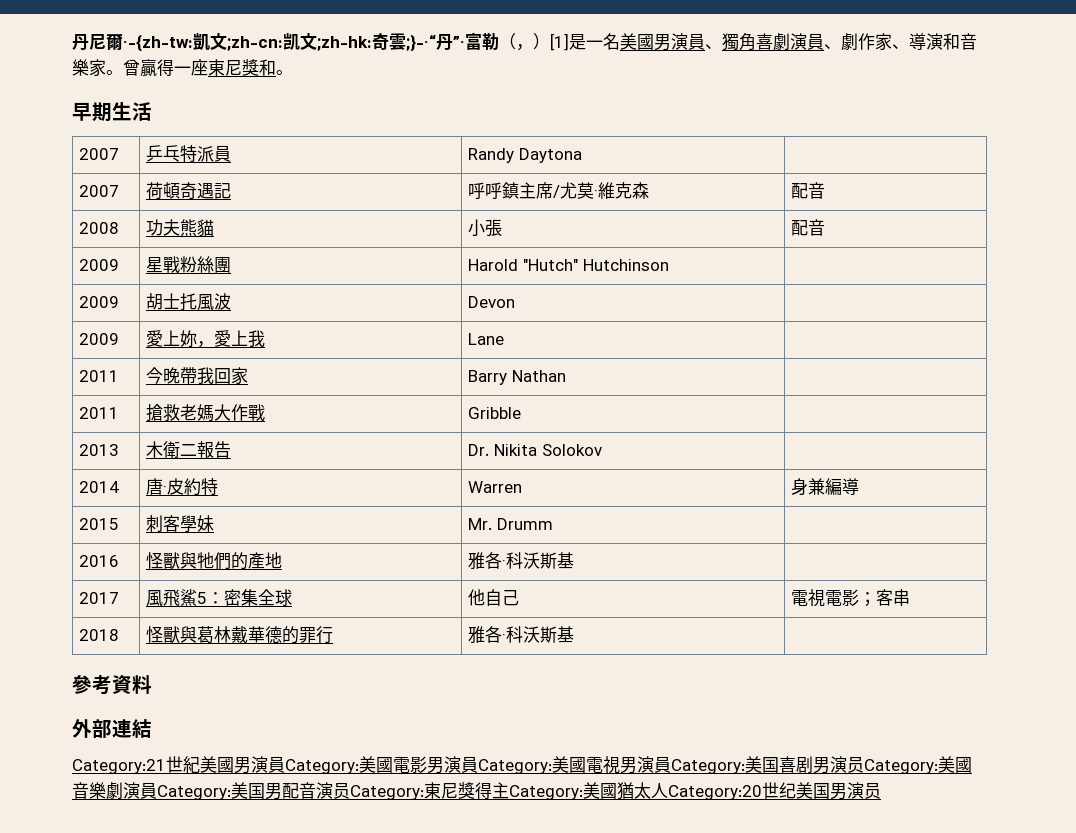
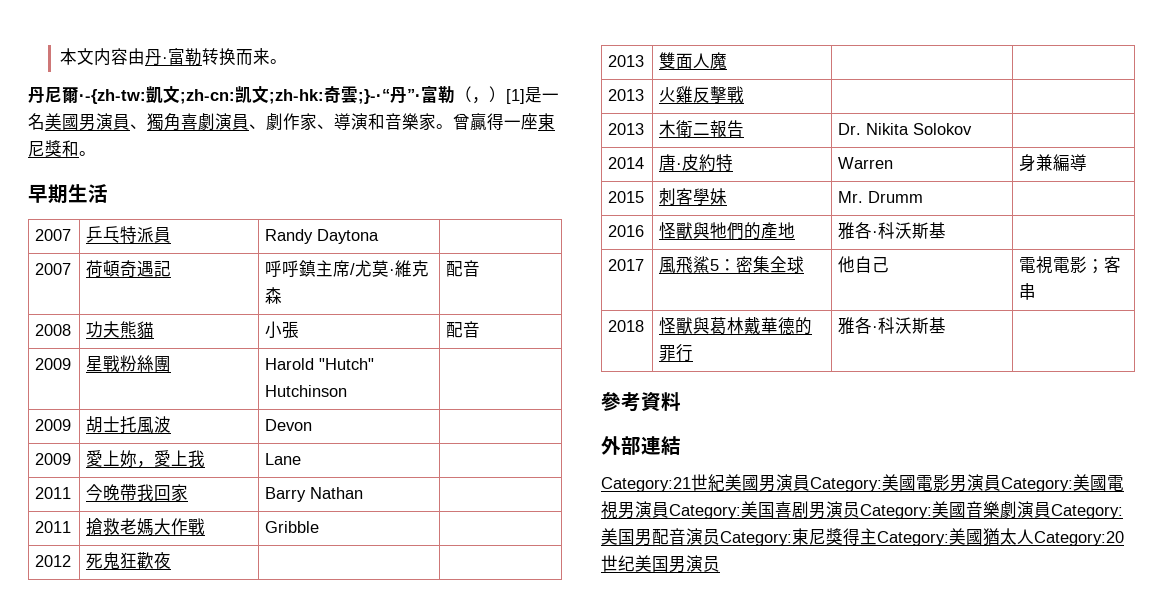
+ 本文内容由丹·富勒转换而来。
+ 2012 | 死鬼狂歡夜 | |
+ 2013 | 雙面人魔 | |
+ 2013 | 火雞反擊戰 | |

